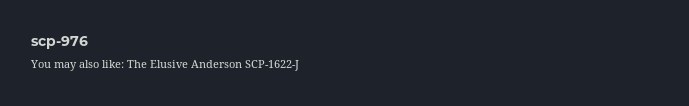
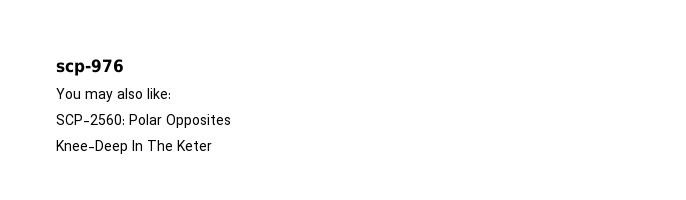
- You may also like: The Elusive Anderson SCP-1622-J
+ You may also like:
+ SCP-2560: Polar Opposites
+ Knee-Deep In The Keter

